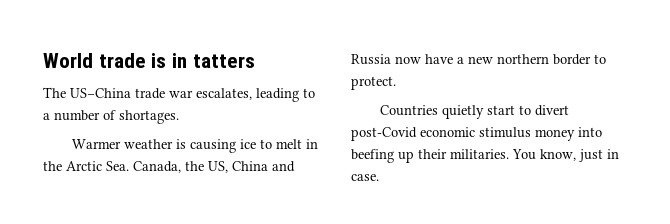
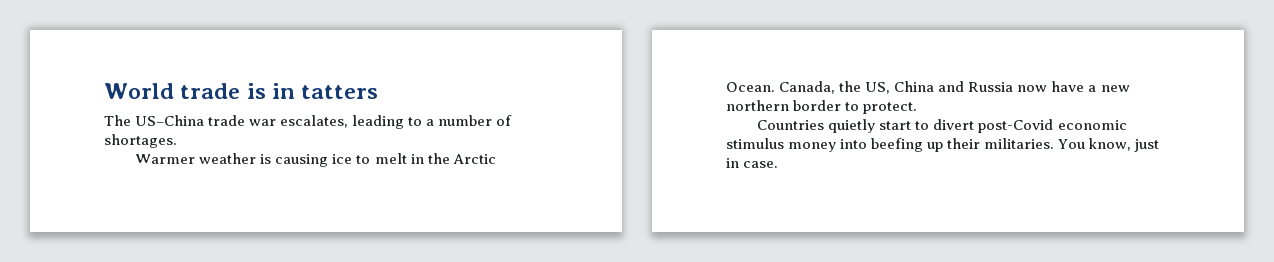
- Warmer weather is causing ice to melt in the Arctic Sea. Canada, the US, China and Russia now have a new northern border to protect.
+ Warmer weather is causing ice to melt in the Arctic Ocean. Canada, the US, China and Russia now have a new northern border to protect.

